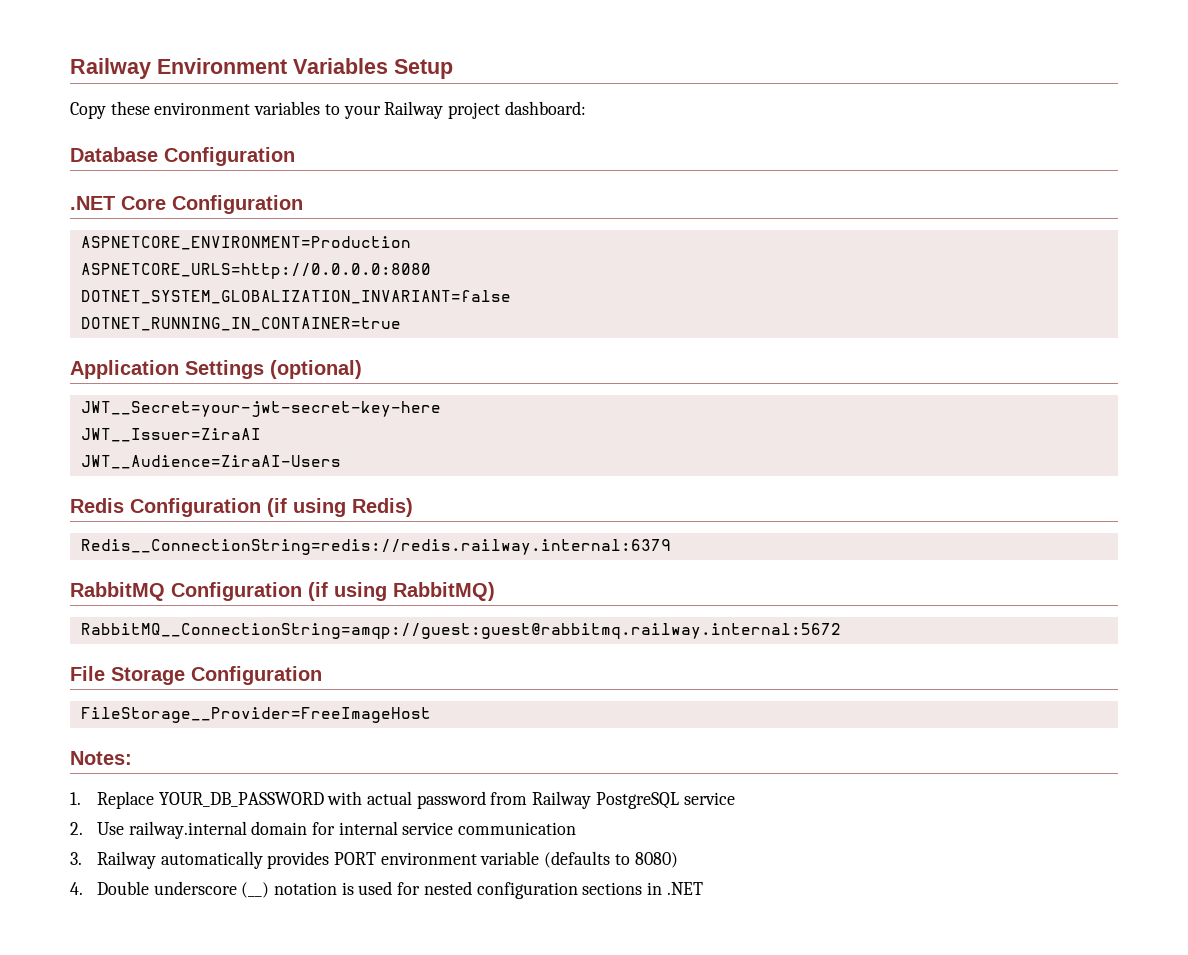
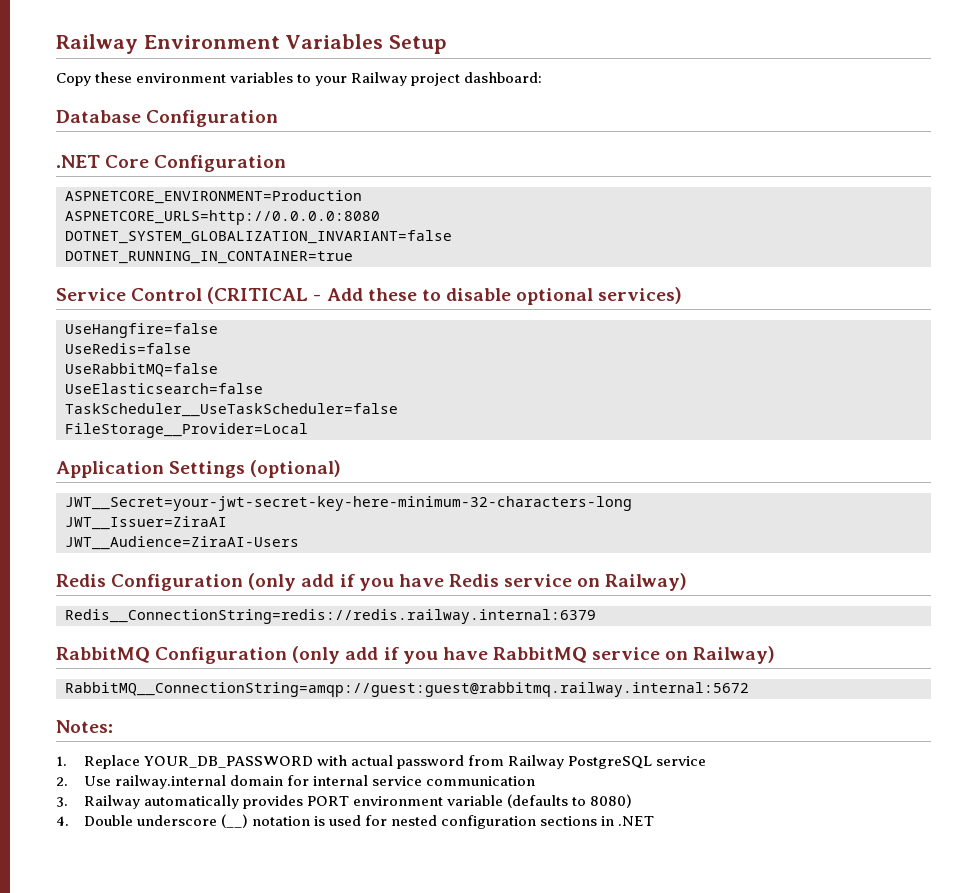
+ Service Control (CRITICAL - Add these to disable optional services)
+ UseHangfire=false
+ UseRedis=false
+ UseRabbitMQ=false
+ UseElasticsearch=false
+ TaskScheduler__UseTaskScheduler=false
+ FileStorage__Provider=Local
- JWT__Secret=your-jwt-secret-key-here
+ JWT__Secret=your-jwt-secret-key-here-minimum-32-characters-long
- Redis Configuration (if using Redis)
+ Redis Configuration (only add if you have Redis service on Railway)
  Redis__ConnectionString=redis://redis.railway.internal:6379
- RabbitMQ Configuration (if using RabbitMQ)
+ RabbitMQ Configuration (only add if you have RabbitMQ service on Railway)
  RabbitMQ__ConnectionString=amqp://guest:guest@rabbitmq.railway.internal:5672
- File Storage Configuration
- FileStorage__Provider=FreeImageHost

